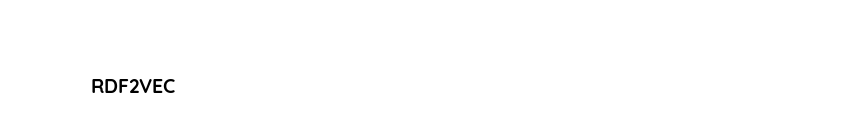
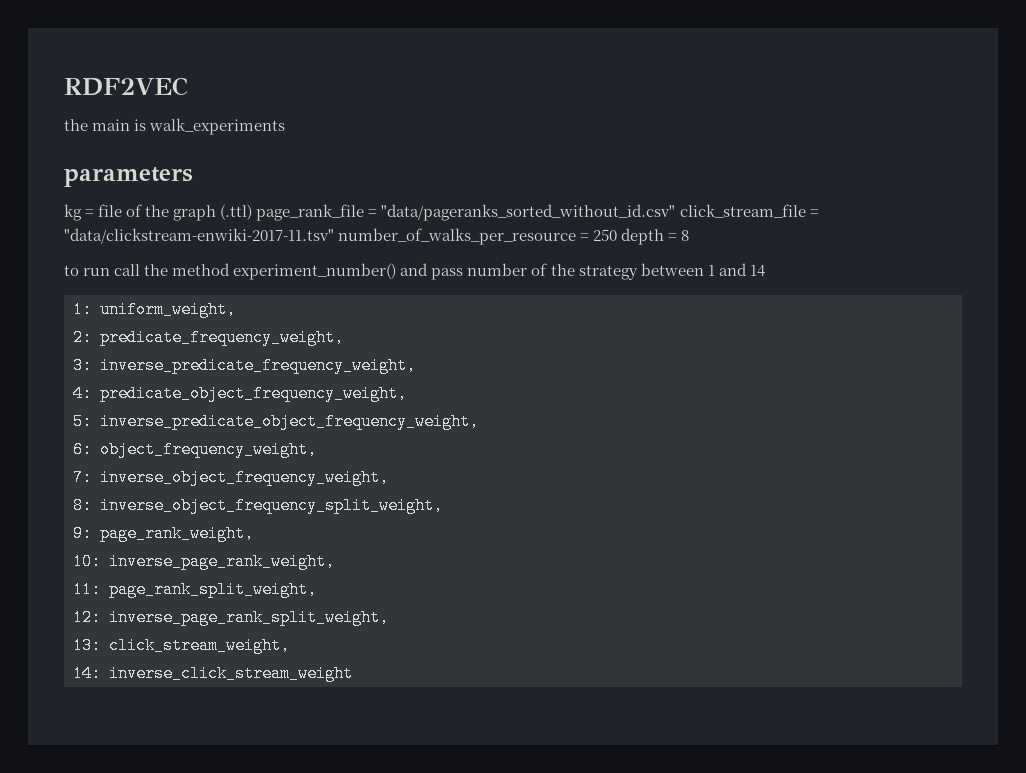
+ the main is walk_experiments
+ parameters
+ kg = file of the graph (.ttl) page_rank_file = "data/pageranks_sorted_without_id.csv" click_stream_file = "data/clickstream-enwiki-2017-11.tsv" number_of_walks_per_resource = 250 depth = 8
+ to run call the method experiment_number() and pass number of the strategy between 1 and 14
+ 1: uniform_weight,
+ 2: predicate_frequency_weight,
+ 3: inverse_predicate_frequency_weight,
+ 4: predicate_object_frequency_weight,
+ 5: inverse_predicate_object_frequency_weight,
+ 6: object_frequency_weight,
+ 7: inverse_object_frequency_weight,
+ 8: inverse_object_frequency_split_weight,
+ 9: page_rank_weight,
+ 10: inverse_page_rank_weight,
+ 11: page_rank_split_weight,
+ 12: inverse_page_rank_split_weight,
+ 13: click_stream_weight,
+ 14: inverse_click_stream_weight

